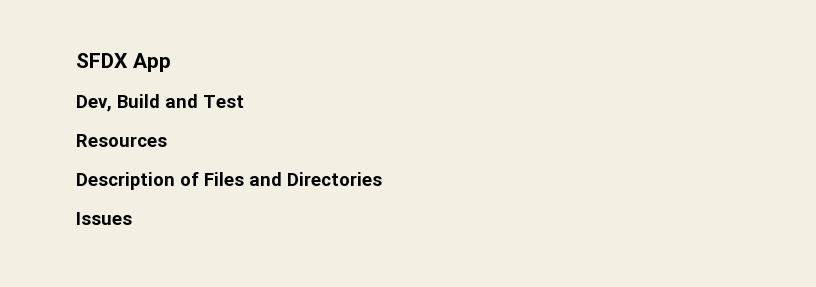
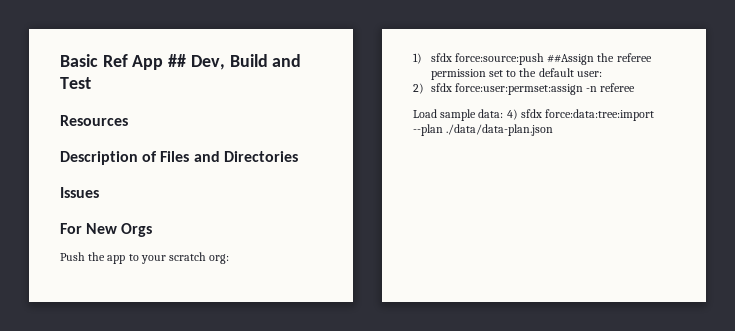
- SFDX App
- Dev, Build and Test
+ Basic Ref App ## Dev, Build and Test
+ For New Orgs
+ Push the app to your scratch org:
+ 1) sfdx force:source:push ##Assign the referee permission set to the default user:
+ 2) sfdx force:user:permset:assign -n referee
+ Load sample data: 4) sfdx force:data:tree:import --plan ./data/data-plan.json

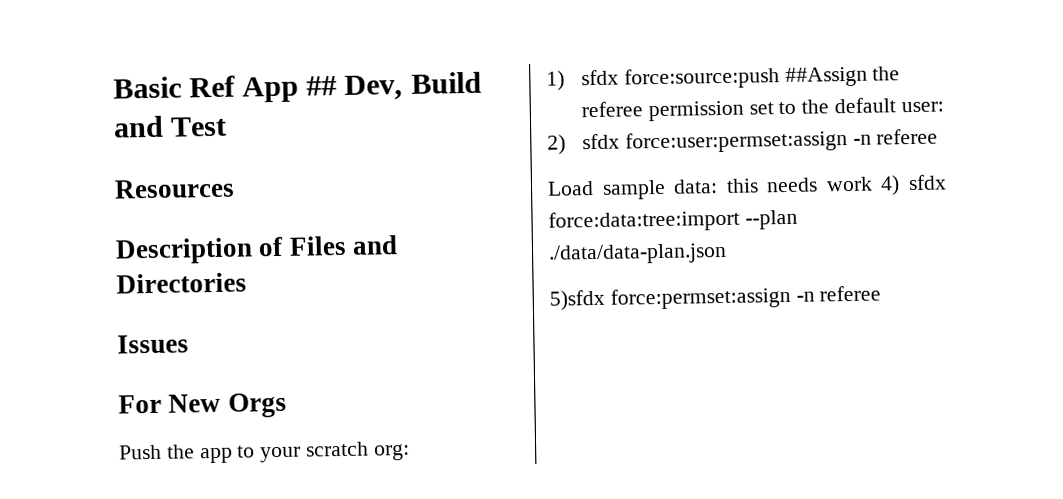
- Load sample data: 4) sfdx force:data:tree:import --plan ./data/data-plan.json
+ Load sample data: this needs work 4) sfdx force:data:tree:import --plan ./data/data-plan.json
+ 5)sfdx force:permset:assign -n referee

